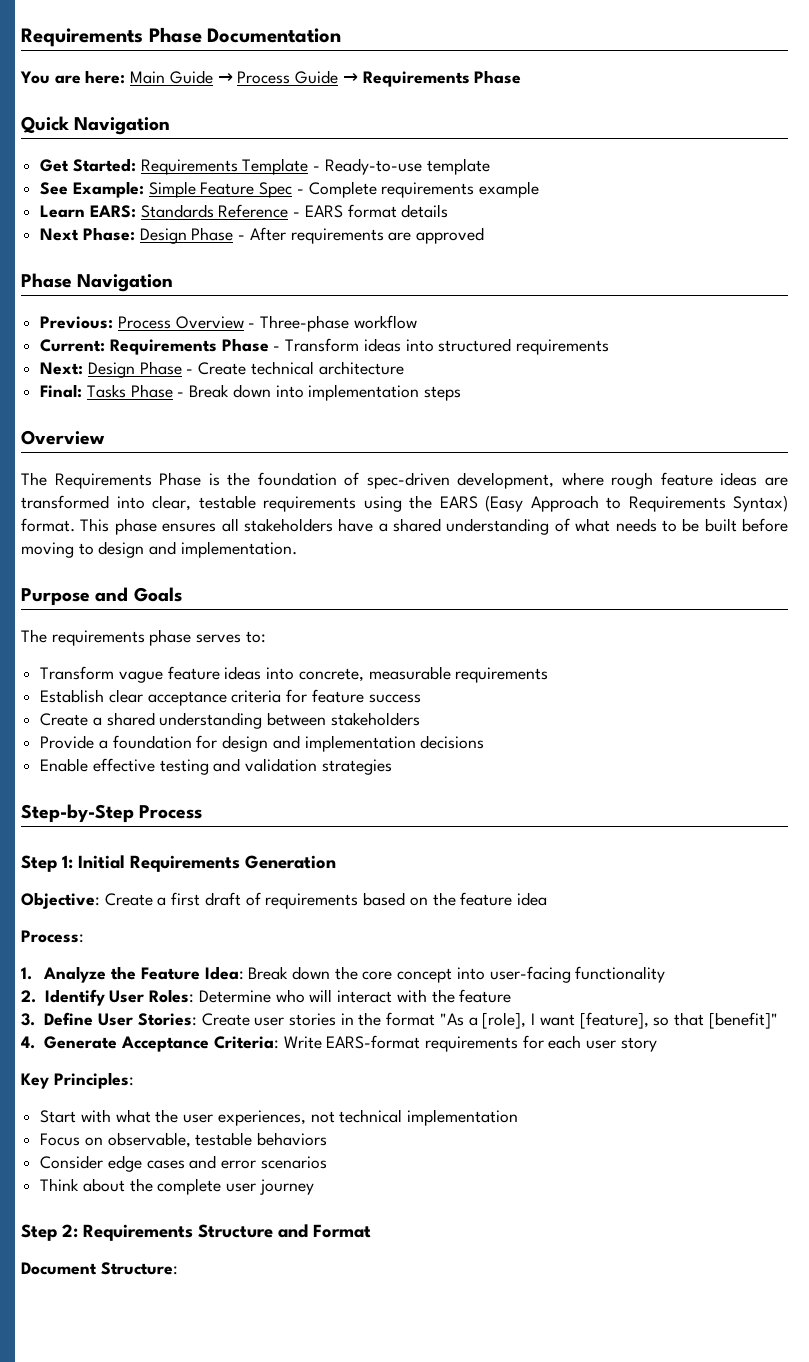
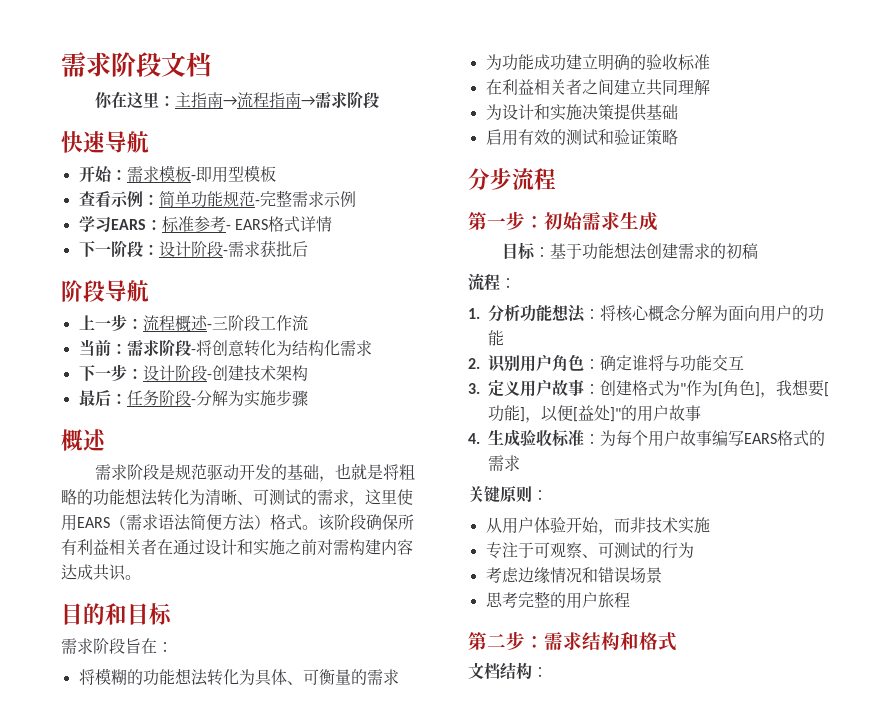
- Requirements Phase Documentation
- You are here: Main Guide → Process Guide → Requirements Phase
- Quick Navigation
- Get Started: Requirements Template - Ready-to-use template
- See Example: Simple Feature Spec - Complete requirements example
- Learn EARS: Standards Reference - EARS format details
- Next Phase: Design Phase - After requirements are approved
- Phase Navigation
- Previous: Process Overview - Three-phase workflow
- Current: Requirements Phase - Transform ideas into structured requirements
- Next: Design Phase - Create technical architecture
- Final: Tasks Phase - Break down into implementation steps
- Overview
- The Requirements Phase is the foundation of spec-driven development, where rough feature ideas are transformed into clear, testable requirements using the EARS (Easy Approach to Requirements Syntax) format. This phase ensures all stakeholders have a shared understanding of what needs to be built before moving to design and implementation.
- Purpose and Goals
- The requirements phase serves to:
- Transform vague feature ideas into concrete, measurable requirements
- Establish clear acceptance criteria for feature success
- Create a shared understanding between stakeholders
- Provide a foundation for design and implementation decisions
- Enable effective testing and validation strategies
- Step-by-Step Process
- Step 1: Initial Requirements Generation
- Objective: Create a first draft of requirements based on the feature idea
- Process:
- 1. Analyze the Feature Idea: Break down the core concept into user-facing functionality
- 2. Identify User Roles: Determine who will interact with the feature
- 3. Define User Stories: Create user stories in the format "As a [role], I want [feature], so that [benefit]"
- 4. Generate Acceptance Criteria: Write EARS-format requirements for each user story
- Key Principles:
- Start with what the user experiences, not technical implementation
- Focus on observable, testable behaviors
- Consider edge cases and error scenarios
- Think about the complete user journey
- Step 2: Requirements Structure and Format
- Document Structure:
+ 需求阶段文档
+ 你在这里：主指南→流程指南→需求阶段
+ 快速导航
+ 开始：需求模板-即用型模板
+ 查看示例：简单功能规范-完整需求示例
+ 学习EARS：标准参考- EARS格式详情
+ 下一阶段：设计阶段-需求获批后
+ 阶段导航
+ 上一步：流程概述-三阶段工作流
+ 当前：需求阶段-将创意转化为结构化需求
+ 下一步：设计阶段-创建技术架构
+ 最后：任务阶段-分解为实施步骤
+ 概述
+ 需求阶段是规范驱动开发的基础，也就是将粗略的功能想法转化为清晰、可测试的需求，这里使用EARS（需求语法简便方法）格式。该阶段确保所有利益相关者在通过设计和实施之前对需构建内容达成共识。
+ 目的和目标
+ 需求阶段旨在：
+ 将模糊的功能想法转化为具体、可衡量的需求
+ 为功能成功建立明确的验收标准
+ 在利益相关者之间建立共同理解
+ 为设计和实施决策提供基础
+ 启用有效的测试和验证策略
+ 分步流程
+ 第一步：初始需求生成
+ 目标：基于功能想法创建需求的初稿
+ 流程：
+ 1.分析功能想法：将核心概念分解为面向用户的功能
+ 2.识别用户角色：确定谁将与功能交互
+ 3.定义用户故事：创建格式为"作为[角色]，我想要[功能]，以便[益处]"的用户故事
+ 4.生成验收标准：为每个用户故事编写EARS格式的需求
+ 关键原则：
+ 从用户体验开始，而非技术实施
+ 专注于可观察、可测试的行为
+ 考虑边缘情况和错误场景
+ 思考完整的用户旅程
+ 第二步：需求结构和格式
+ 文档结构：

